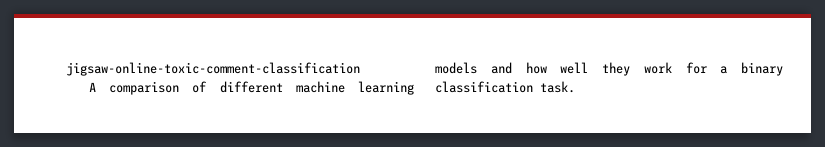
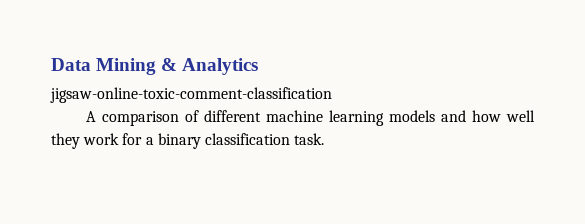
+ Data Mining & Analytics

